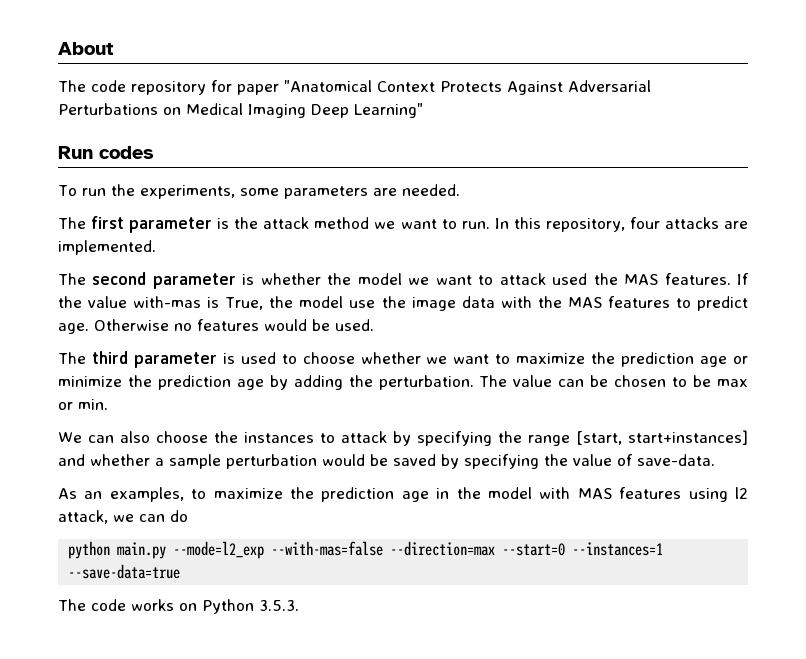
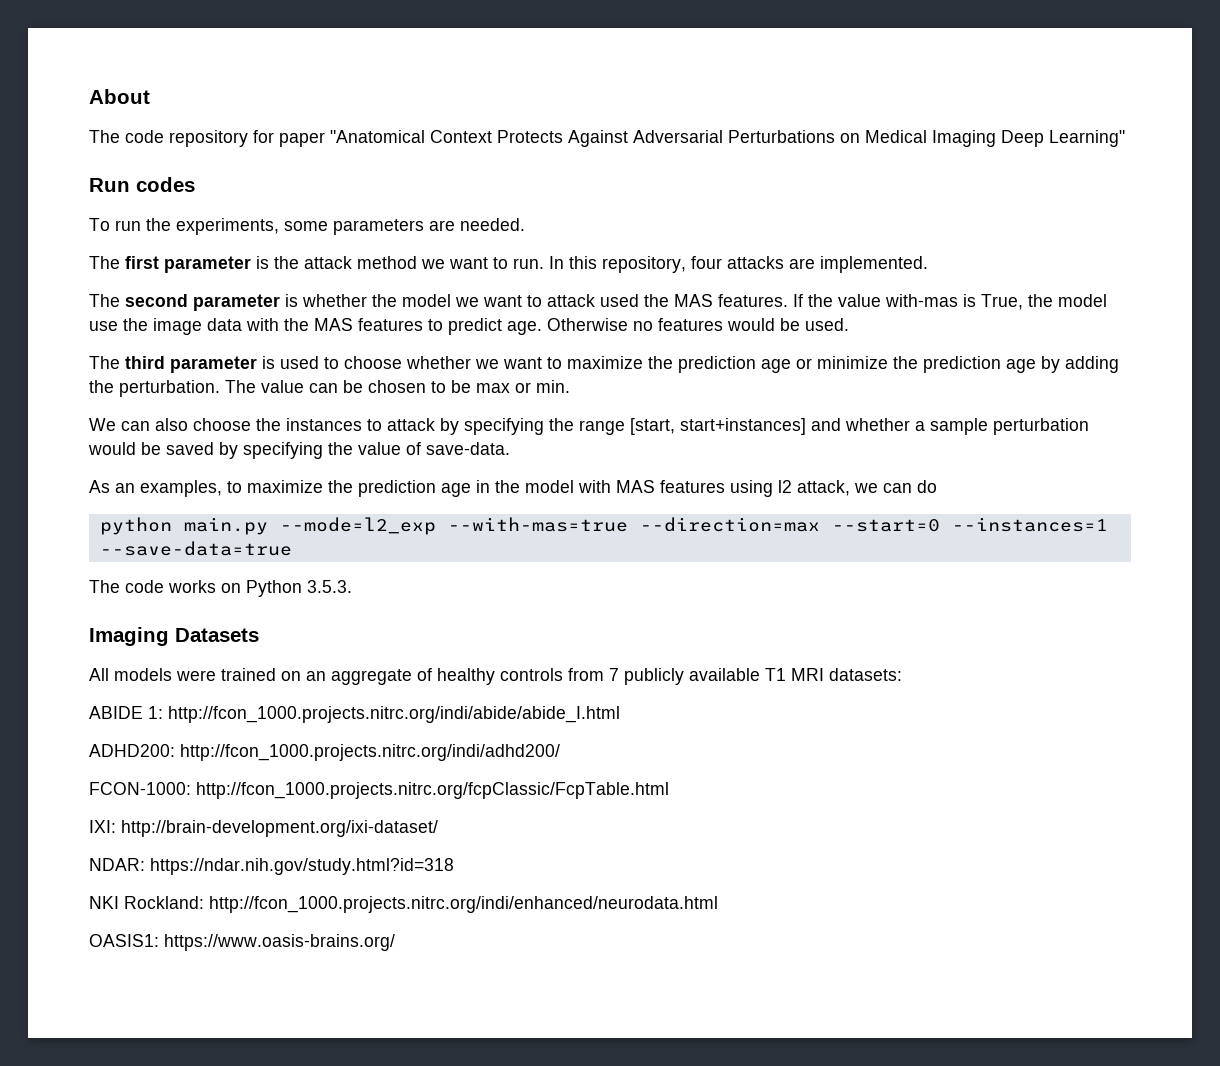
- python main.py --mode=l2_exp --with-mas=false --direction=max --start=0 --instances=1 --save-data=true
+ python main.py --mode=l2_exp --with-mas=true --direction=max --start=0 --instances=1 --save-data=true
+ Imaging Datasets
+ All models were trained on an aggregate of healthy controls from 7 publicly available T1 MRI datasets:
+ ABIDE 1: http://fcon_1000.projects.nitrc.org/indi/abide/abide_I.html
+ ADHD200: http://fcon_1000.projects.nitrc.org/indi/adhd200/
+ FCON-1000: http://fcon_1000.projects.nitrc.org/fcpClassic/FcpTable.html
+ IXI: http://brain-development.org/ixi-dataset/
+ NDAR: https://ndar.nih.gov/study.html?id=318
+ NKI Rockland: http://fcon_1000.projects.nitrc.org/indi/enhanced/neurodata.html
+ OASIS1: https://www.oasis-brains.org/

